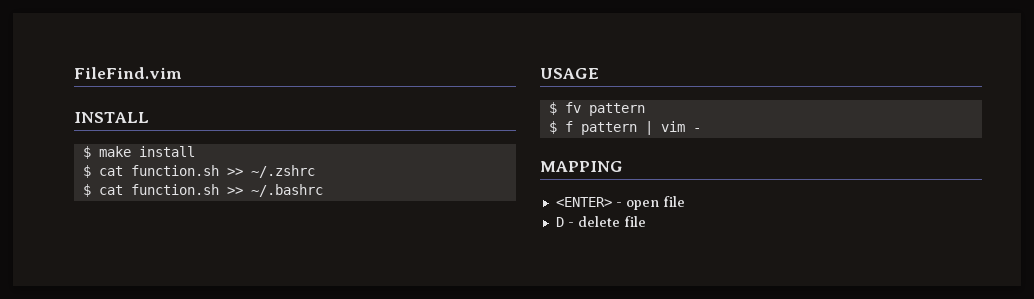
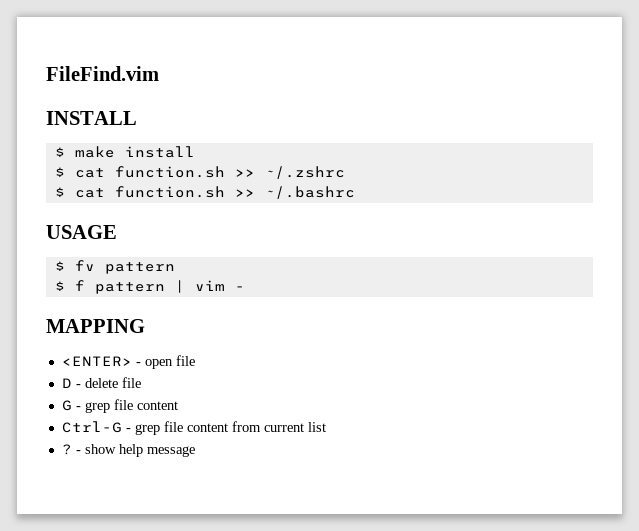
+ G - grep file content
+ Ctrl-G - grep file content from current list
+ ? - show help message

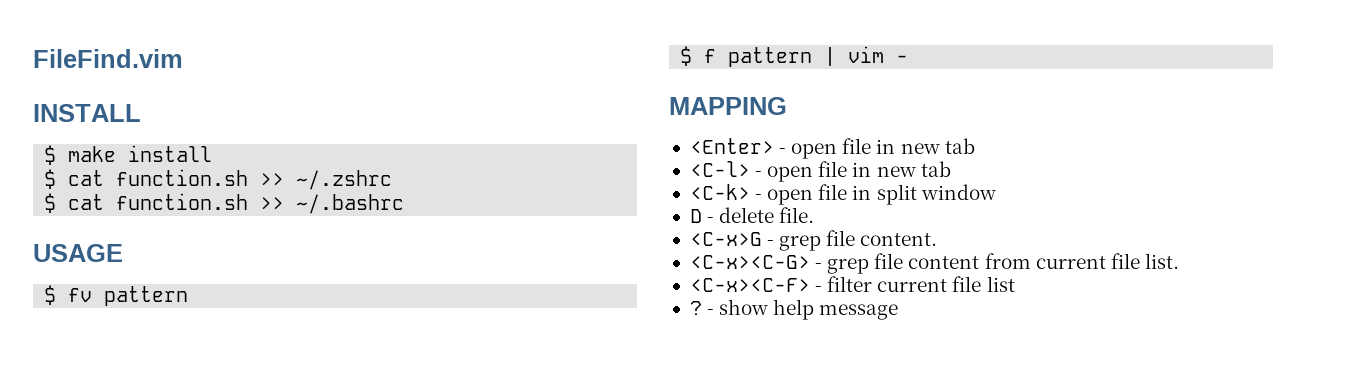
- <ENTER> - open file
+ <Enter> - open file in new tab
+ <C-l> - open file in new tab
+ <C-k> - open file in split window
- D - delete file
- G - grep file content
- Ctrl-G - grep file content from current list
+ D - delete file.
+ <C-x>G - grep file content.
+ <C-x><C-G> - grep file content from current file list.
+ <C-x><C-F> - filter current file list

